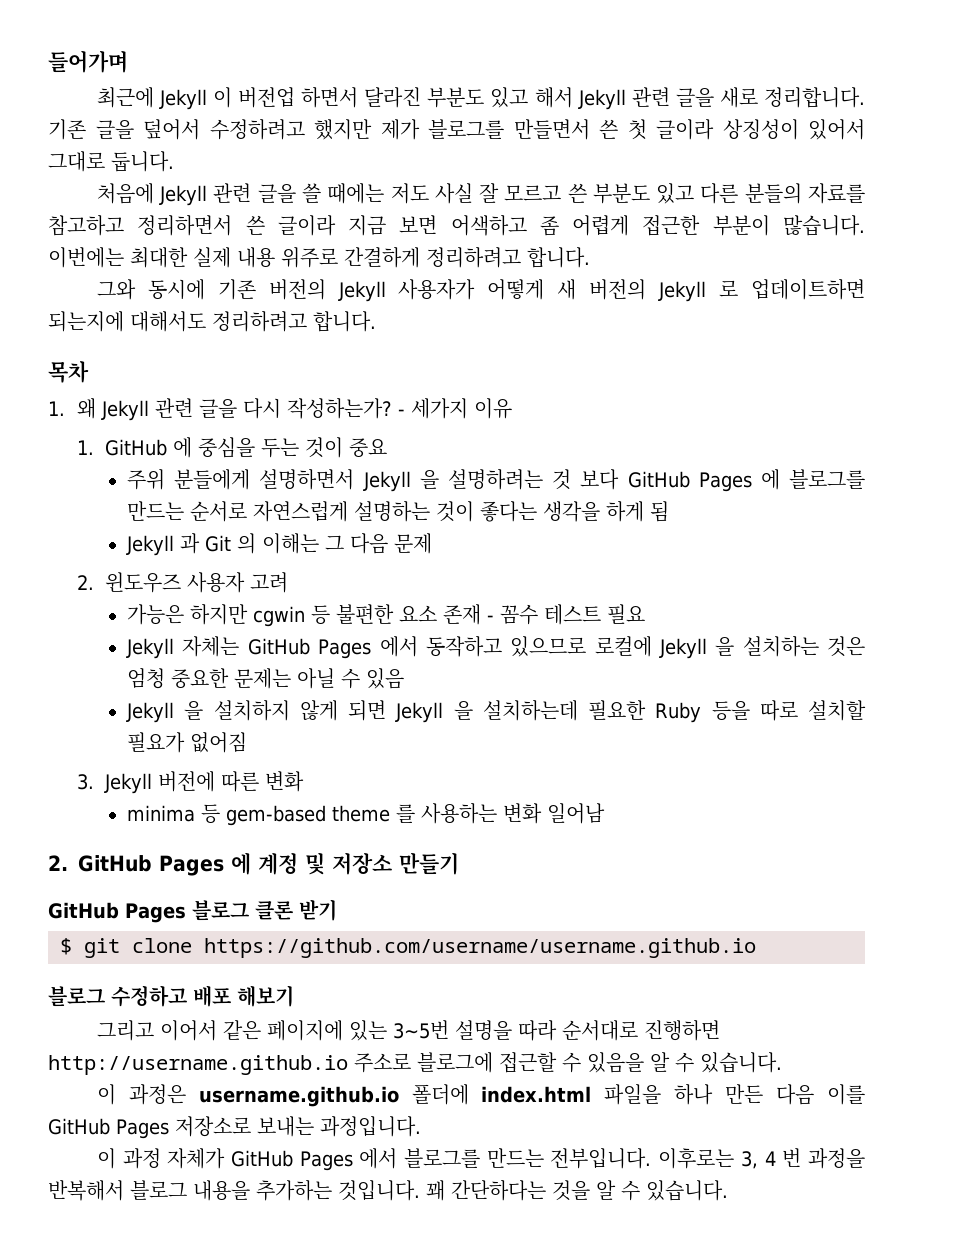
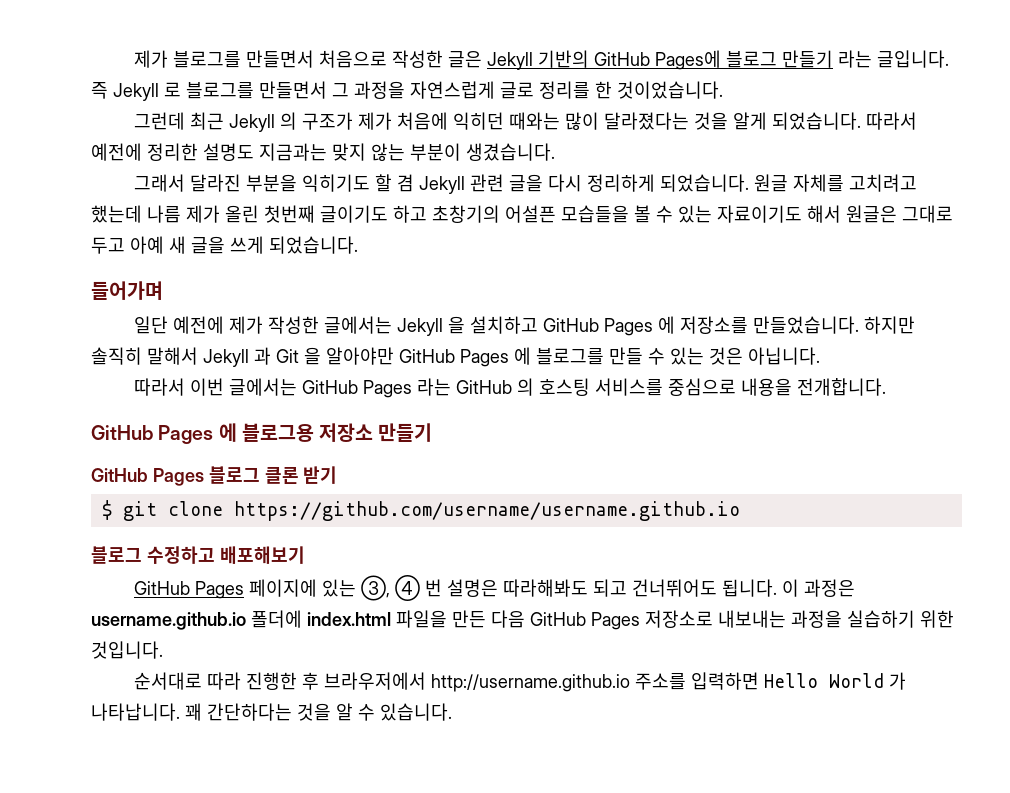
+ 제가 블로그를 만들면서 처음으로 작성한 글은 Jekyll 기반의 GitHub Pages에 블로그 만들기 라는 글입니다. 즉 Jekyll 로 블로그를 만들면서 그 과정을 자연스럽게 글로 정리를 한 것이었습니다.
+ 그런데 최근 Jekyll 의 구조가 제가 처음에 익히던 때와는 많이 달라졌다는 것을 알게 되었습니다. 따라서 예전에 정리한 설명도 지금과는 맞지 않는 부분이 생겼습니다.
+ 그래서 달라진 부분을 익히기도 할 겸 Jekyll 관련 글을 다시 정리하게 되었습니다. 원글 자체를 고치려고 했는데 나름 제가 올린 첫번째 글이기도 하고 초창기의 어설픈 모습들을 볼 수 있는 자료이기도 해서 원글은 그대로 두고 아예 새 글을 쓰게 되었습니다.
  들어가며
- 최근에 Jekyll 이 버전업 하면서 달라진 부분도 있고 해서 Jekyll 관련 글을 새로 정리합니다. 기존 글을 덮어서 수정하려고 했지만 제가 블로그를 만들면서 쓴 첫 글이라 상징성이 있어서 그대로 둡니다.
- 처음에 Jekyll 관련 글을 쓸 때에는 저도 사실 잘 모르고 쓴 부분도 있고 다른 분들의 자료를 참고하고 정리하면서 쓴 글이라 지금 보면 어색하고 좀 어렵게 접근한 부분이 많습니다. 이번에는 최대한 실제 내용 위주로 간결하게 정리하려고 합니다.
- 그와 동시에 기존 버전의 Jekyll 사용자가 어떻게 새 버전의 Jekyll 로 업데이트하면 되는지에 대해서도 정리하려고 합니다.
- 목차
- 1. 왜 Jekyll 관련 글을 다시 작성하는가? - 세가지 이유
- 1. GitHub 에 중심을 두는 것이 중요
- 주위 분들에게 설명하면서 Jekyll 을 설명하려는 것 보다 GitHub Pages 에 블로그를 만드는 순서로 자연스럽게 설명하는 것이 좋다는 생각을 하게 됨
- Jekyll 과 Git 의 이해는 그 다음 문제
- 2. 윈도우즈 사용자 고려
- 가능은 하지만 cgwin 등 불편한 요소 존재 - 꼼수 테스트 필요
- Jekyll 자체는 GitHub Pages 에서 동작하고 있으므로 로컬에 Jekyll 을 설치하는 것은 엄청 중요한 문제는 아닐 수 있음
- Jekyll 을 설치하지 않게 되면 Jekyll 을 설치하는데 필요한 Ruby 등을 따로 설치할 필요가 없어짐
- 3. Jekyll 버전에 따른 변화
- minima 등 gem-based theme 를 사용하는 변화 일어남
- 2. GitHub Pages 에 계정 및 저장소 만들기
+ 일단 예전에 제가 작성한 글에서는 Jekyll 을 설치하고 GitHub Pages 에 저장소를 만들었습니다. 하지만 솔직히 말해서 Jekyll 과 Git 을 알아야만 GitHub Pages 에 블로그를 만들 수 있는 것은 아닙니다.
+ 따라서 이번 글에서는 GitHub Pages 라는 GitHub 의 호스팅 서비스를 중심으로 내용을 전개합니다.
+ GitHub Pages 에 블로그용 저장소 만들기
- 블로그 수정하고 배포 해보기
- 그리고 이어서 같은 페이지에 있는 3~5번 설명을 따라 순서대로 진행하면 http://username.github.io 주소로 블로그에 접근할 수 있음을 알 수 있습니다.
- 이 과정은 username.github.io 폴더에 index.html 파일을 하나 만든 다음 이를 GitHub Pages 저장소로 보내는 과정입니다.
- 이 과정 자체가 GitHub Pages 에서 블로그를 만드는 전부입니다. 이후로는 3, 4 번 과정을 반복해서 블로그 내용을 추가하는 것입니다.
+ 블로그 수정하고 배포해보기
+ GitHub Pages 페이지에 있는 ③, ④ 번 설명은 따라해봐도 되고 건너뛰어도 됩니다. 이 과정은 username.github.io 폴더에 index.html 파일을 만든 다음 GitHub Pages 저장소로 내보내는 과정을 실습하기 위한 것입니다.
+ 순서대로 따라 진행한 후 브라우저에서 http://username.github.io 주소를 입력하면 Hello World 가 나타납니다.

